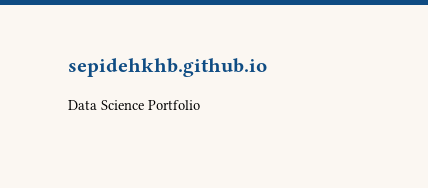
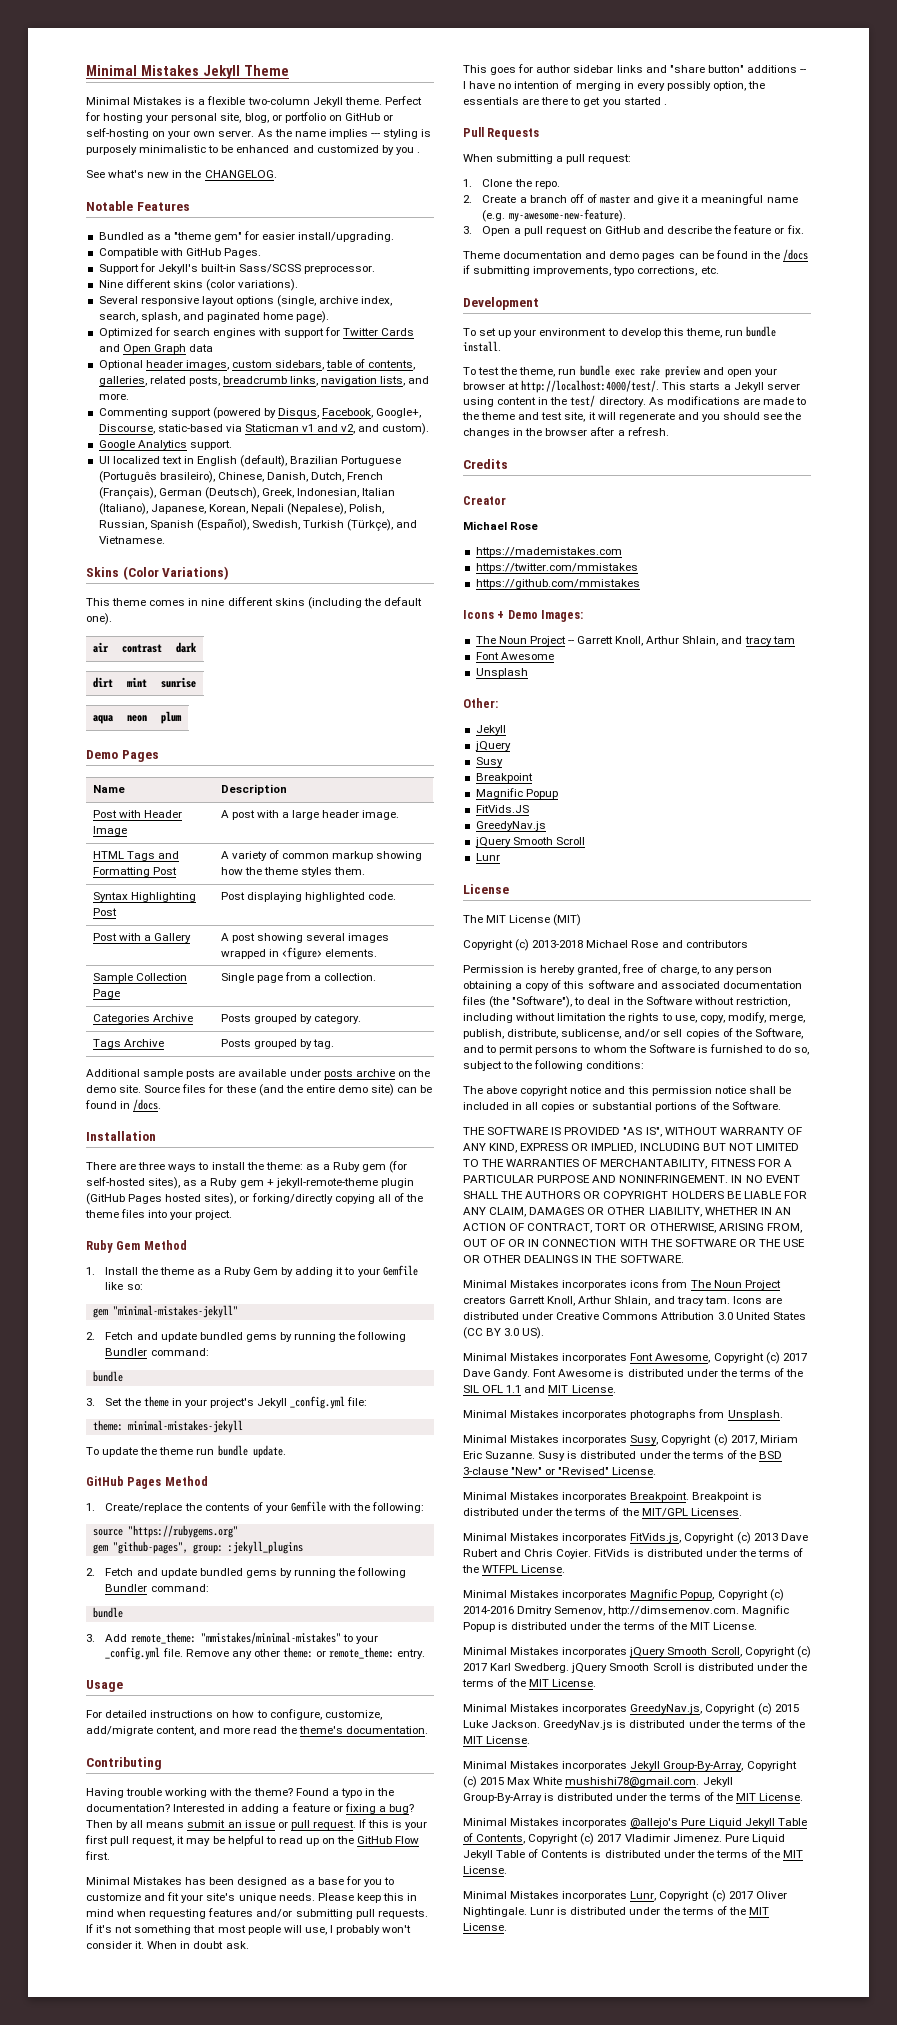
- sepidehkhb.github.io
- Data Science Portfolio
+ Minimal Mistakes Jekyll Theme
+ Minimal Mistakes is a flexible two-column Jekyll theme. Perfect for hosting your personal site, blog, or portfolio on GitHub or self-hosting on your own server. As the name implies --- styling is purposely minimalistic to be enhanced and customized by you .
+ See what's new in the CHANGELOG.
+ Notable Features
+ Bundled as a "theme gem" for easier install/upgrading.
+ Compatible with GitHub Pages.
+ Support for Jekyll's built-in Sass/SCSS preprocessor.
+ Nine different skins (color variations).
+ Several responsive layout options (single, archive index, search, splash, and paginated home page).
+ Optimized for search engines with support for Twitter Cards and Open Graph data
+ Optional header images, custom sidebars, table of contents, galleries, related posts, breadcrumb links, navigation lists, and more.
+ Commenting support (powered by Disqus, Facebook, Google+, Discourse, static-based via Staticman v1 and v2, and custom).
+ Google Analytics support.
+ UI localized text in English (default), Brazilian Portuguese (Português brasileiro), Chinese, Danish, Dutch, French (Français), German (Deutsch), Greek, Indonesian, Italian (Italiano), Japanese, Korean, Nepali (Nepalese), Polish, Russian, Spanish (Español), Swedish, Turkish (Türkçe), and Vietnamese.
+ Skins (Color Variations)
+ This theme comes in nine different skins (including the default one).
+ air | contrast | dark
+ dirt | mint | sunrise
+ aqua | neon | plum
+ Demo Pages
+ Name | Description
+ Post with Header Image | A post with a large header image.
+ HTML Tags and Formatting Post | A variety of common markup showing how the theme styles them.
+ Syntax Highlighting Post | Post displaying highlighted code.
+ Post with a Gallery | A post showing several images wrapped in <figure> elements.
+ Sample Collection Page | Single page from a collection.
+ Categories Archive | Posts grouped by category.
+ Tags Archive | Posts grouped by tag.
+ Additional sample posts are available under posts archive on the demo site. Source files for these (and the entire demo site) can be found in /docs.
+ Installation
+ There are three ways to install the theme: as a Ruby gem (for self-hosted sites), as a Ruby gem + jekyll-remote-theme plugin (GitHub Pages hosted sites), or forking/directly copying all of the theme files into your project.
+ Ruby Gem Method
+ 1. Install the theme as a Ruby Gem by adding it to your Gemfile like so:
+ gem "minimal-mistakes-jekyll"
+ 2. Fetch and update bundled gems by running the following Bundler command:
+ bundle
+ 3. Set the theme in your project's Jekyll _config.yml file:
+ theme: minimal-mistakes-jekyll
+ To update the theme run bundle update.
+ GitHub Pages Method
+ 1. Create/replace the contents of your Gemfile with the following:
+ source "https://rubygems.org"
+ gem "github-pages", group: :jekyll_plugins
+ 2. Fetch and update bundled gems by running the following Bundler command:
+ bundle
+ 3. Add remote_theme: "mmistakes/minimal-mistakes" to your _config.yml file. Remove any other theme: or remote_theme: entry.
+ Usage
+ For detailed instructions on how to configure, customize, add/migrate content, and more read the theme's documentation.
+ Contributing
+ Having trouble working with the theme? Found a typo in the documentation? Interested in adding a feature or fixing a bug? Then by all means submit an issue or pull request. If this is your first pull request, it may be helpful to read up on the GitHub Flow first.
+ Minimal Mistakes has been designed as a base for you to customize and fit your site's unique needs. Please keep this in mind when requesting features and/or submitting pull requests. If it's not something that most people will use, I probably won't consider it. When in doubt ask.
+ This goes for author sidebar links and "share button" additions -- I have no intention of merging in every possibly option, the essentials are there to get you started .
+ Pull Requests
+ When submitting a pull request:
+ 1. Clone the repo.
+ 2. Create a branch off of master and give it a meaningful name (e.g. my-awesome-new-feature).
+ 3. Open a pull request on GitHub and describe the feature or fix.
+ Theme documentation and demo pages can be found in the /docs if submitting improvements, typo corrections, etc.
+ Development
+ To set up your environment to develop this theme, run bundle install.
+ To test the theme, run bundle exec rake preview and open your browser at http://localhost:4000/test/. This starts a Jekyll server using content in the test/ directory. As modifications are made to the theme and test site, it will regenerate and you should see the changes in the browser after a refresh.
+ Credits
+ Creator
+ Michael Rose
+ https://mademistakes.com
+ https://twitter.com/mmistakes
+ https://github.com/mmistakes
+ Icons + Demo Images:
+ The Noun Project -- Garrett Knoll, Arthur Shlain, and tracy tam
+ Font Awesome
+ Unsplash
+ Other:
+ Jekyll
+ jQuery
+ Susy
+ Breakpoint
+ Magnific Popup
+ FitVids.JS
+ GreedyNav.js
+ jQuery Smooth Scroll
+ Lunr
+ License
+ The MIT License (MIT)
+ Copyright (c) 2013-2018 Michael Rose and contributors
+ Permission is hereby granted, free of charge, to any person obtaining a copy of this software and associated documentation files (the "Software"), to deal in the Software without restriction, including without limitation the rights to use, copy, modify, merge, publish, distribute, sublicense, and/or sell copies of the Software, and to permit persons to whom the Software is furnished to do so, subject to the following conditions:
+ The above copyright notice and this permission notice shall be included in all copies or substantial portions of the Software.
+ THE SOFTWARE IS PROVIDED "AS IS", WITHOUT WARRANTY OF ANY KIND, EXPRESS OR IMPLIED, INCLUDING BUT NOT LIMITED TO THE WARRANTIES OF MERCHANTABILITY, FITNESS FOR A PARTICULAR PURPOSE AND NONINFRINGEMENT. IN NO EVENT SHALL THE AUTHORS OR COPYRIGHT HOLDERS BE LIABLE FOR ANY CLAIM, DAMAGES OR OTHER LIABILITY, WHETHER IN AN ACTION OF CONTRACT, TORT OR OTHERWISE, ARISING FROM, OUT OF OR IN CONNECTION WITH THE SOFTWARE OR THE USE OR OTHER DEALINGS IN THE SOFTWARE.
+ Minimal Mistakes incorporates icons from The Noun Project creators Garrett Knoll, Arthur Shlain, and tracy tam. Icons are distributed under Creative Commons Attribution 3.0 United States (CC BY 3.0 US).
+ Minimal Mistakes incorporates Font Awesome, Copyright (c) 2017 Dave Gandy. Font Awesome is distributed under the terms of the SIL OFL 1.1 and MIT License.
+ Minimal Mistakes incorporates photographs from Unsplash.
+ Minimal Mistakes incorporates Susy, Copyright (c) 2017, Miriam Eric Suzanne. Susy is distributed under the terms of the BSD 3-clause "New" or "Revised" License.
+ Minimal Mistakes incorporates Breakpoint. Breakpoint is distributed under the terms of the MIT/GPL Licenses.
+ Minimal Mistakes incorporates FitVids.js, Copyright (c) 2013 Dave Rubert and Chris Coyier. FitVids is distributed under the terms of the WTFPL License.
+ Minimal Mistakes incorporates Magnific Popup, Copyright (c) 2014-2016 Dmitry Semenov, http://dimsemenov.com. Magnific Popup is distributed under the terms of the MIT License.
+ Minimal Mistakes incorporates jQuery Smooth Scroll, Copyright (c) 2017 Karl Swedberg. jQuery Smooth Scroll is distributed under the terms of the MIT License.
+ Minimal Mistakes incorporates GreedyNav.js, Copyright (c) 2015 Luke Jackson. GreedyNav.js is distributed under the terms of the MIT License.
+ Minimal Mistakes incorporates Jekyll Group-By-Array, Copyright (c) 2015 Max White mushishi78@gmail.com. Jekyll Group-By-Array is distributed under the terms of the MIT License.
+ Minimal Mistakes incorporates @allejo's Pure Liquid Jekyll Table of Contents, Copyright (c) 2017 Vladimir Jimenez. Pure Liquid Jekyll Table of Contents is distributed under the terms of the MIT License.
+ Minimal Mistakes incorporates Lunr, Copyright (c) 2017 Oliver Nightingale. Lunr is distributed under the terms of the MIT License.

